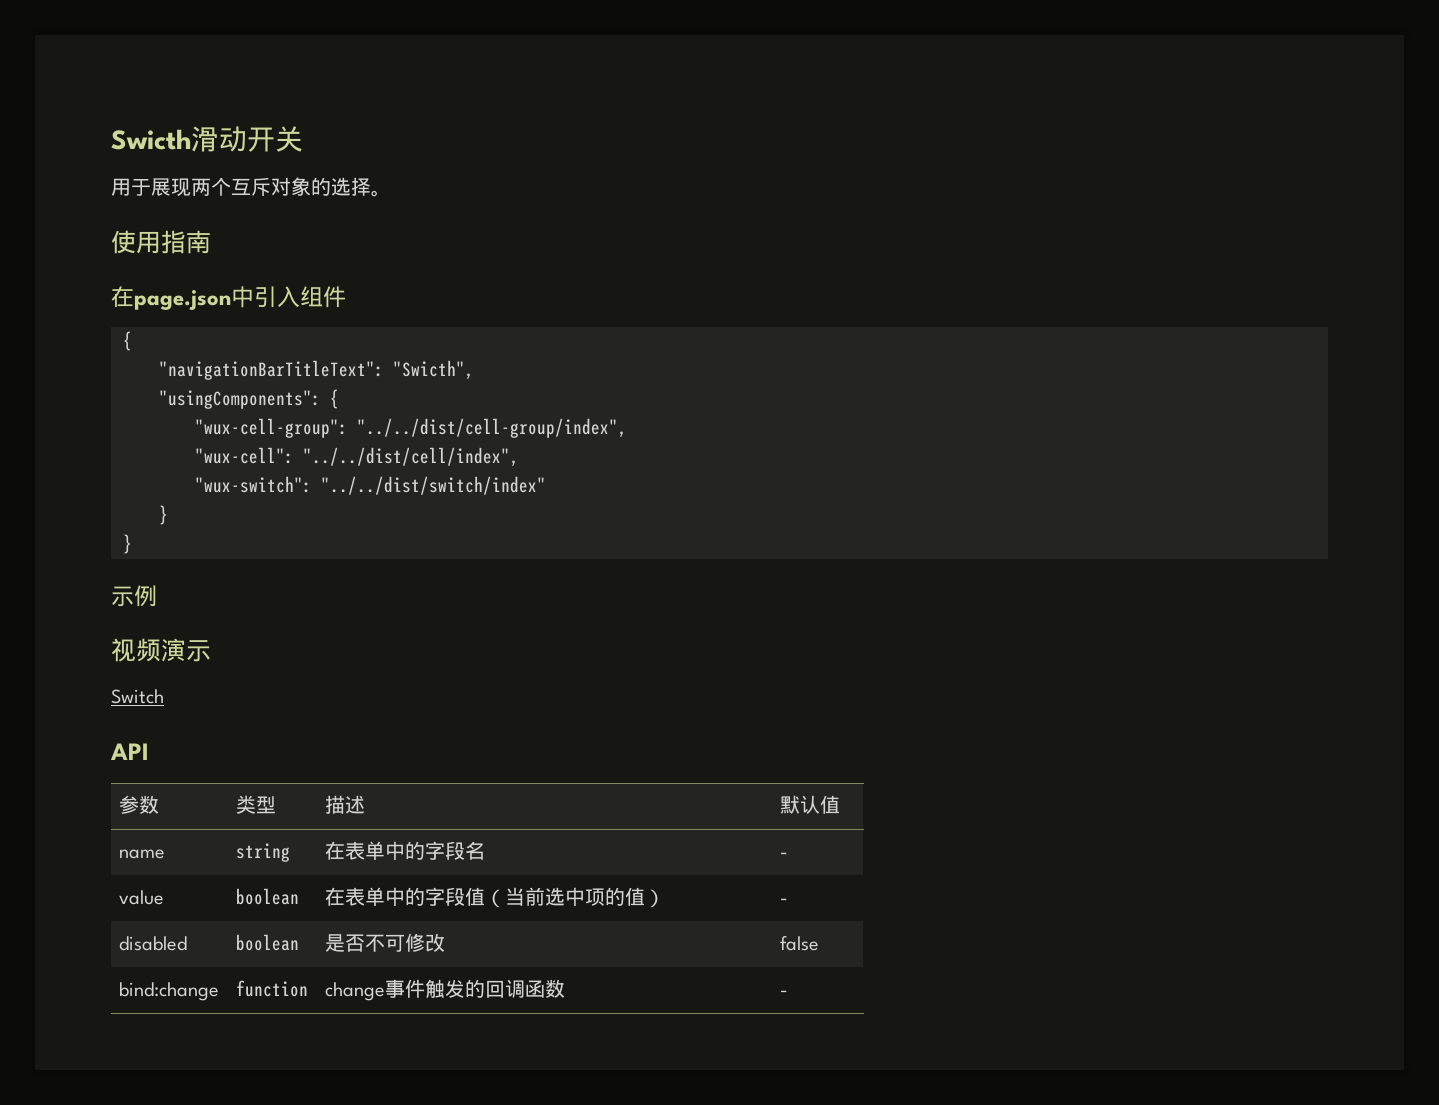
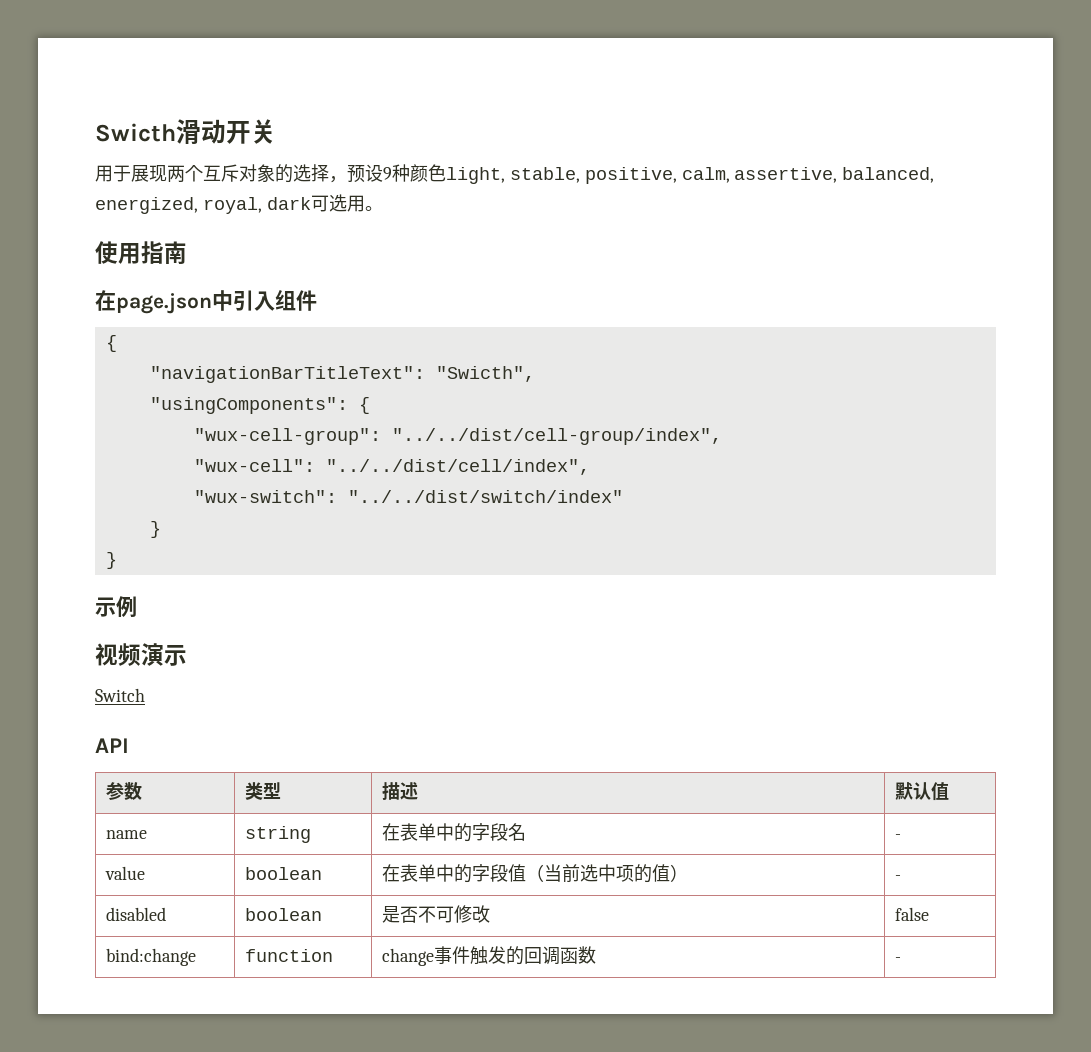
- 用于展现两个互斥对象的选择。
+ 用于展现两个互斥对象的选择，预设9种颜色light, stable, positive, calm, assertive, balanced, energized, royal, dark可选用。

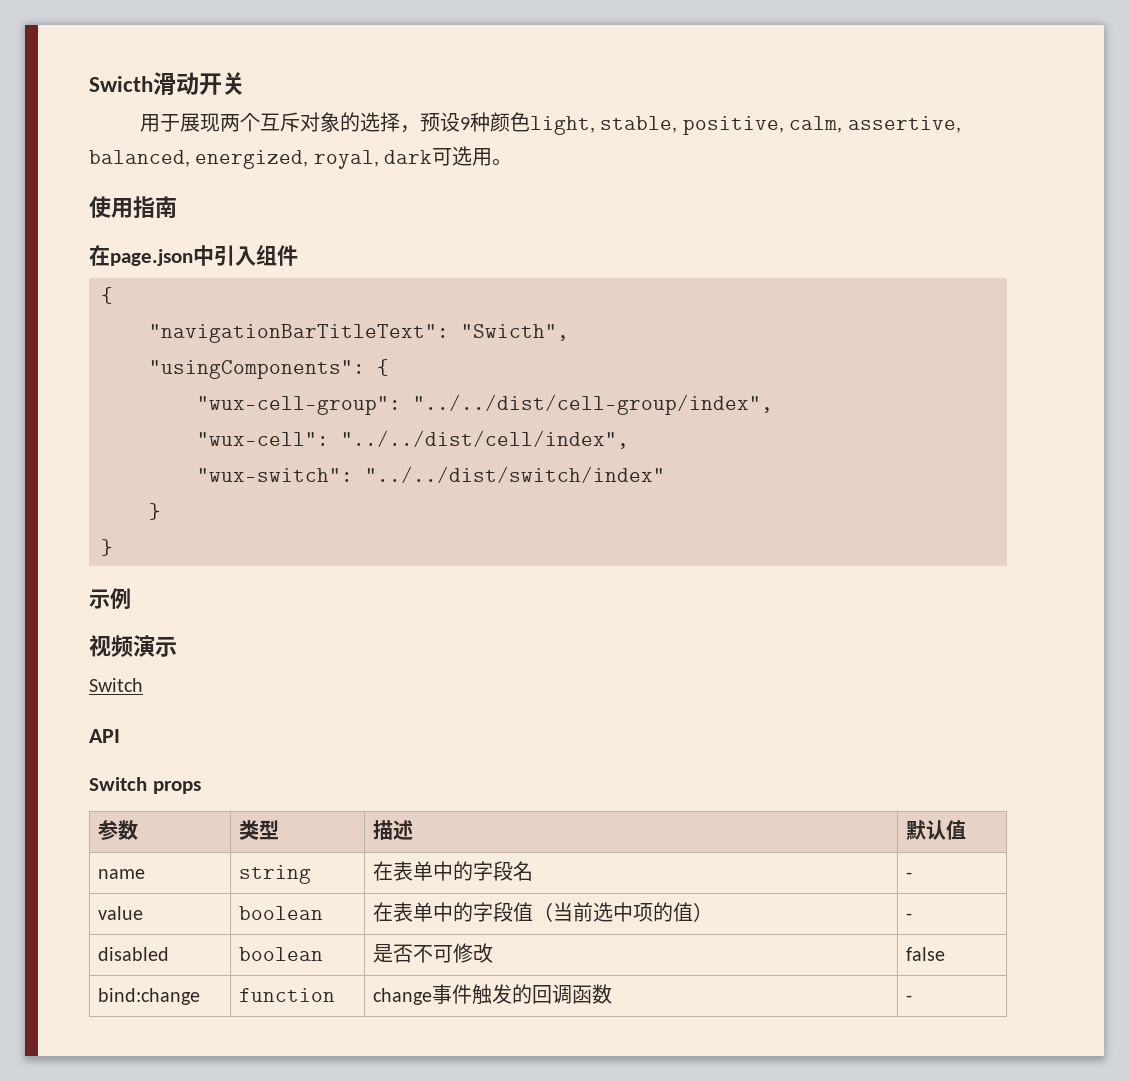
+ Switch props

